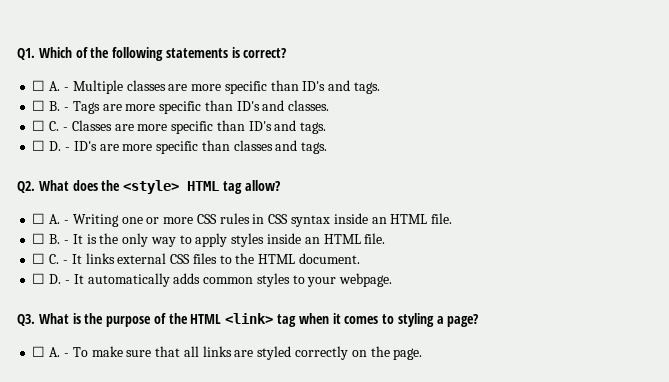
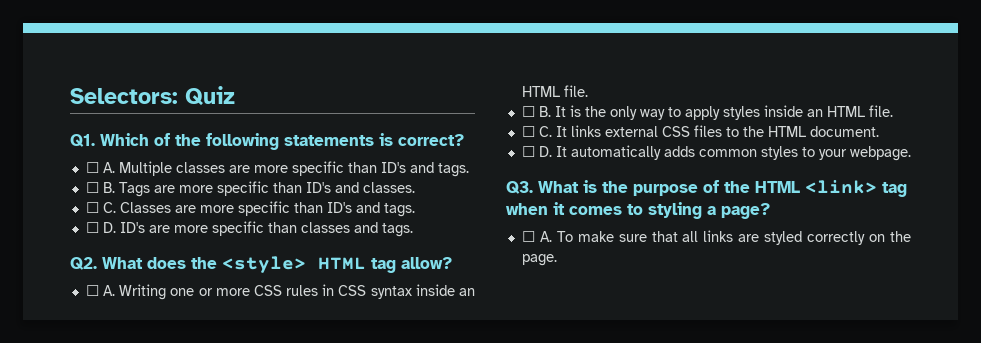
+ Selectors: Quiz
- ☐ A. - Multiple classes are more specific than ID's and tags.
+ ☐ A. Multiple classes are more specific than ID's and tags.
- ☐ B. - Tags are more specific than ID's and classes.
+ ☐ B. Tags are more specific than ID's and classes.
- ☐ C. - Classes are more specific than ID's and tags.
+ ☐ C. Classes are more specific than ID's and tags.
- ☐ D. - ID's are more specific than classes and tags.
+ ☐ D. ID's are more specific than classes and tags.
- ☐ A. - Writing one or more CSS rules in CSS syntax inside an HTML file.
+ ☐ A. Writing one or more CSS rules in CSS syntax inside an HTML file.
- ☐ B. - It is the only way to apply styles inside an HTML file.
+ ☐ B. It is the only way to apply styles inside an HTML file.
- ☐ C. - It links external CSS files to the HTML document.
+ ☐ C. It links external CSS files to the HTML document.
- ☐ D. - It automatically adds common styles to your webpage.
+ ☐ D. It automatically adds common styles to your webpage.
- ☐ A. - To make sure that all links are styled correctly on the page.
+ ☐ A. To make sure that all links are styled correctly on the page.

